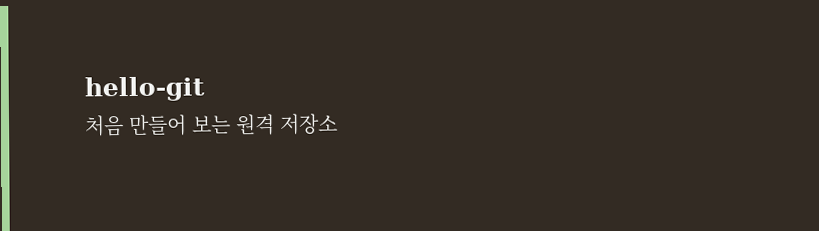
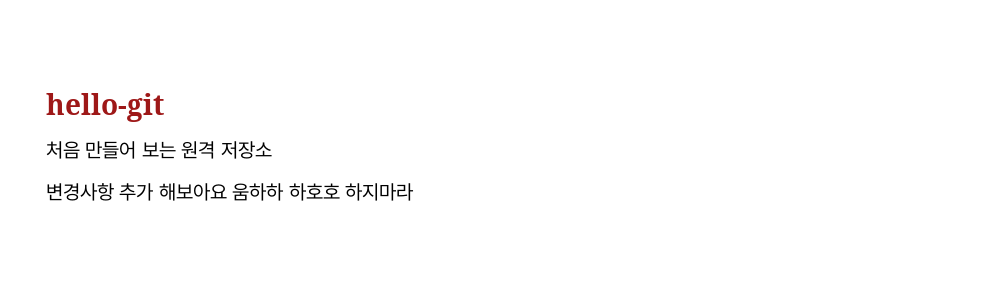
+ 변경사항 추가 해보아요 움하하 하호호 하지마라

